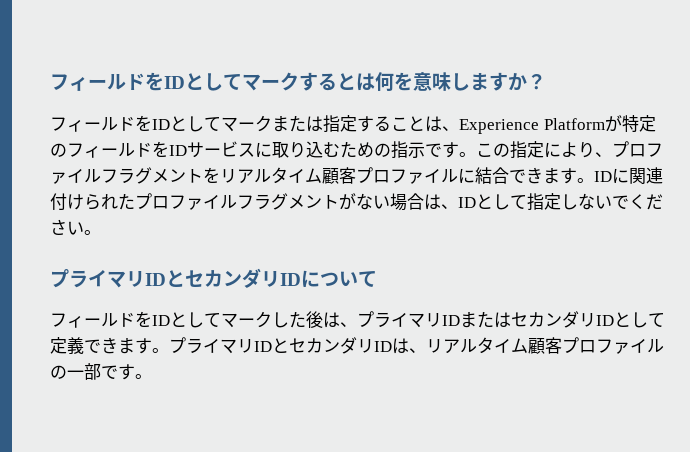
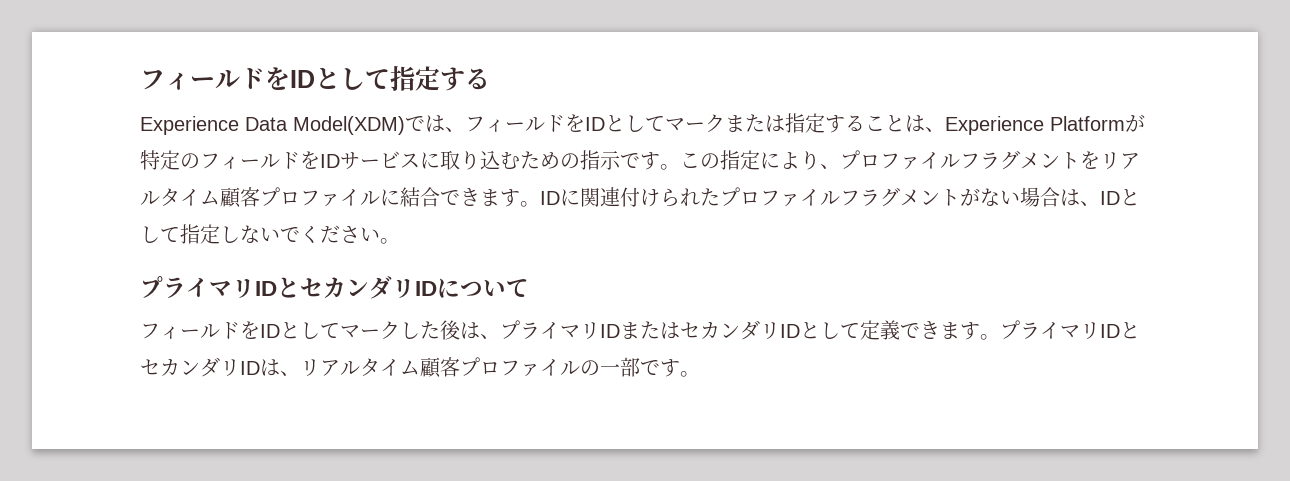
- フィールドをIDとしてマークするとは何を意味しますか？
- フィールドをIDとしてマークまたは指定することは、Experience Platformが特定のフィールドをIDサービスに取り込むための指示です。
+ フィールドをIDとして指定する
+ Experience Data Model(XDM)では、フィールドをIDとしてマークまたは指定することは、Experience Platformが特定のフィールドをIDサービスに取り込むための指示です。

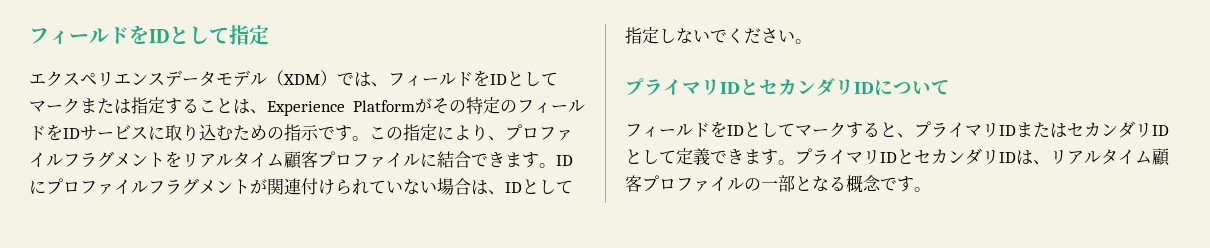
- フィールドをIDとして指定する
- Experience Data Model(XDM)では、フィールドをIDとしてマークまたは指定することは、Experience Platformが特定のフィールドをIDサービスに取り込むための指示です。
+ フィールドをIDとして指定
+ エクスペリエンスデータモデル（XDM）では、フィールドをIDとしてマークまたは指定することは、Experience Platformがその特定のフィールドをIDサービスに取り込むための指示です。
- IDに関連付けられたプロファイルフラグメントがない場合は、IDとして指定しないでください。
+ IDにプロファイルフラグメントが関連付けられていない場合は、IDとして指定しないでください。
- フィールドをIDとしてマークした後は、プライマリIDまたはセカンダリIDとして定義できます。
+ フィールドをIDとしてマークすると、プライマリIDまたはセカンダリIDとして定義できます。
- プライマリIDとセカンダリIDは、リアルタイム顧客プロファイルの一部です。
+ プライマリIDとセカンダリIDは、リアルタイム顧客プロファイルの一部となる概念です。

